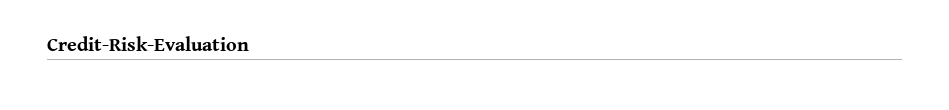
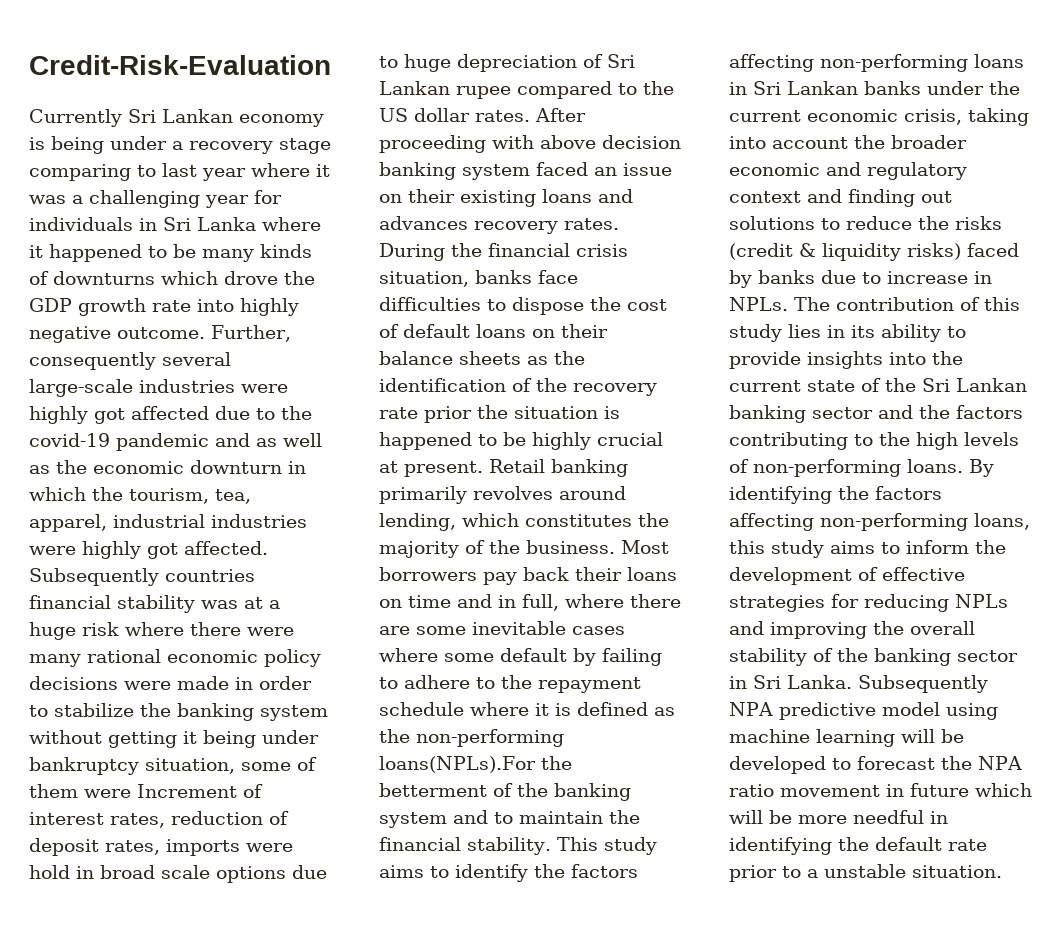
+ Currently Sri Lankan economy is being under a recovery stage comparing to last year where it was a challenging year for individuals in Sri Lanka where it happened to be many kinds of downturns which drove the GDP growth rate into highly negative outcome. Further, consequently several large-scale industries were highly got affected due to the covid-19 pandemic and as well as the economic downturn in which the tourism, tea, apparel, industrial industries were highly got affected. Subsequently countries financial stability was at a huge risk where there were many rational economic policy decisions were made in order to stabilize the banking system without getting it being under bankruptcy situation, some of them were Increment of interest rates, reduction of deposit rates, imports were hold in broad scale options due to huge depreciation of Sri Lankan rupee compared to the US dollar rates. After proceeding with above decision banking system faced an issue on their existing loans and advances recovery rates. During the financial crisis situation, banks face difficulties to dispose the cost of default loans on their balance sheets as the identification of the recovery rate prior the situation is happened to be highly crucial at present. Retail banking primarily revolves around lending, which constitutes the majority of the business. Most borrowers pay back their loans on time and in full, where there are some inevitable cases where some default by failing to adhere to the repayment schedule where it is defined as the non-performing loans(NPLs).For the betterment of the banking system and to maintain the financial stability. This study aims to identify the factors affecting non-performing loans in Sri Lankan banks under the current economic crisis, taking into account the broader economic and regulatory context and finding out solutions to reduce the risks (credit & liquidity risks) faced by banks due to increase in NPLs. The contribution of this study lies in its ability to provide insights into the current state of the Sri Lankan banking sector and the factors contributing to the high levels of non-performing loans. By identifying the factors affecting non-performing loans, this study aims to inform the development of effective strategies for reducing NPLs and improving the overall stability of the banking sector in Sri Lanka. Subsequently NPA predictive model using machine learning will be developed to forecast the NPA ratio movement in future which will be more needful in identifying the default rate prior to a unstable situation.

